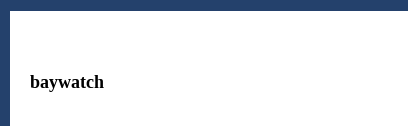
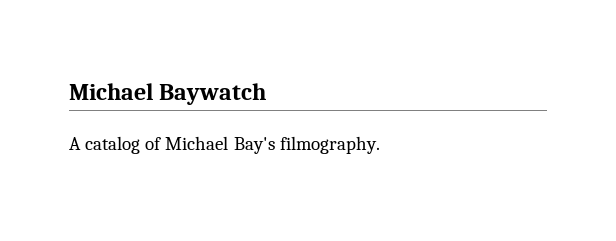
- baywatch
+ Michael Baywatch
+ A catalog of Michael Bay's filmography.

